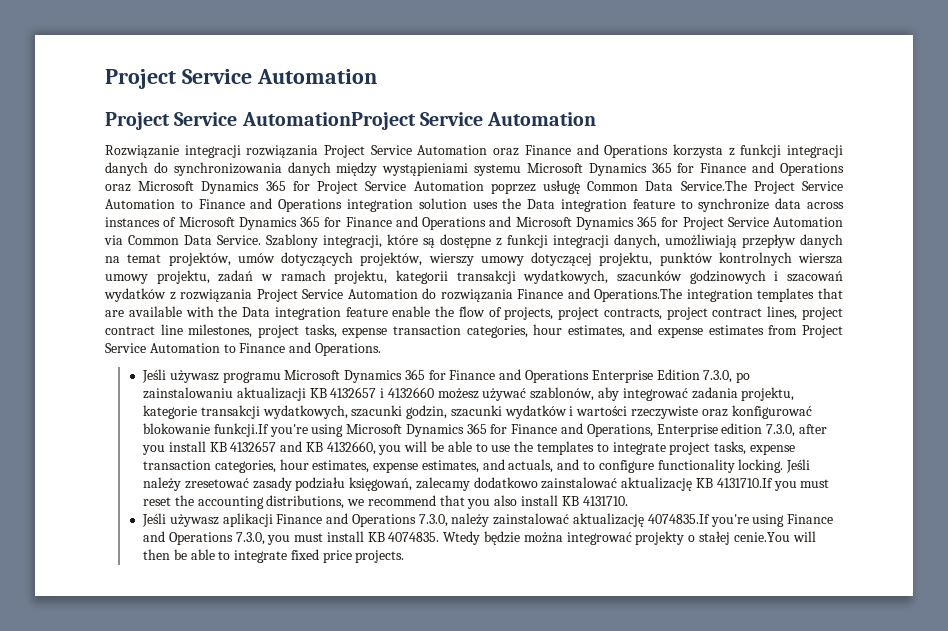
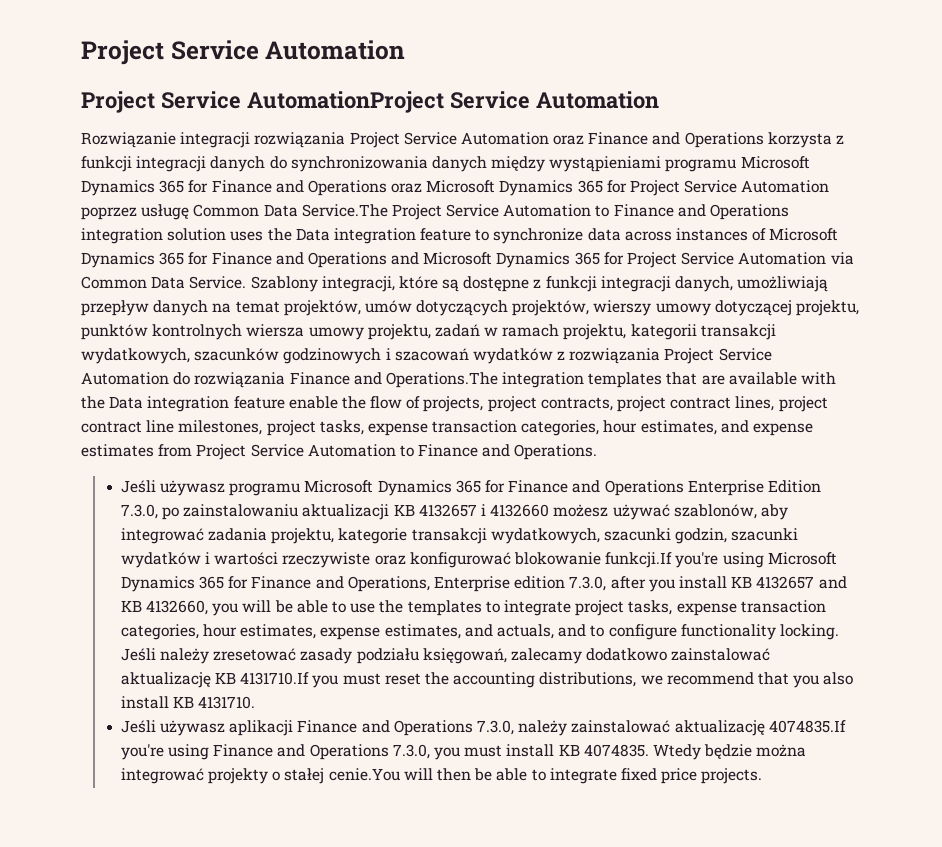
- Rozwiązanie integracji rozwiązania Project Service Automation oraz Finance and Operations korzysta z funkcji integracji danych do synchronizowania danych między wystąpieniami systemu Microsoft Dynamics 365 for Finance and Operations oraz Microsoft Dynamics 365 for Project Service Automation poprzez usługę Common Data Service.The Project Service Automation to Finance and Operations integration solution uses the Data integration feature to synchronize data across instances of Microsoft Dynamics 365 for Finance and Operations and Microsoft Dynamics 365 for Project Service Automation via Common Data Service.
+ Rozwiązanie integracji rozwiązania Project Service Automation oraz Finance and Operations korzysta z funkcji integracji danych do synchronizowania danych między wystąpieniami programu Microsoft Dynamics 365 for Finance and Operations oraz Microsoft Dynamics 365 for Project Service Automation poprzez usługę Common Data Service.The Project Service Automation to Finance and Operations integration solution uses the Data integration feature to synchronize data across instances of Microsoft Dynamics 365 for Finance and Operations and Microsoft Dynamics 365 for Project Service Automation via Common Data Service.

